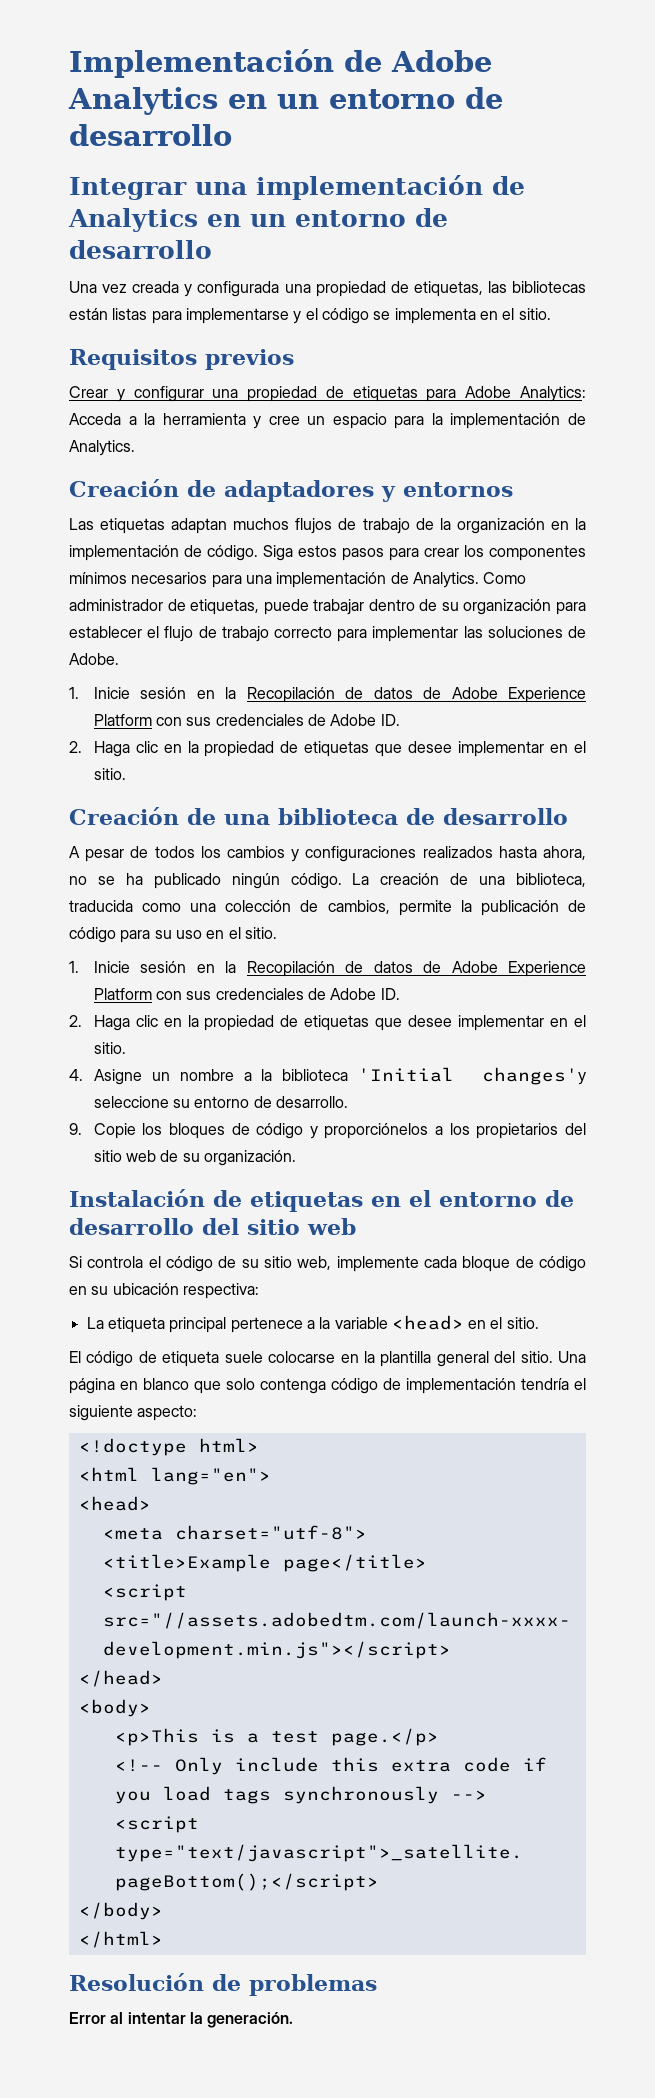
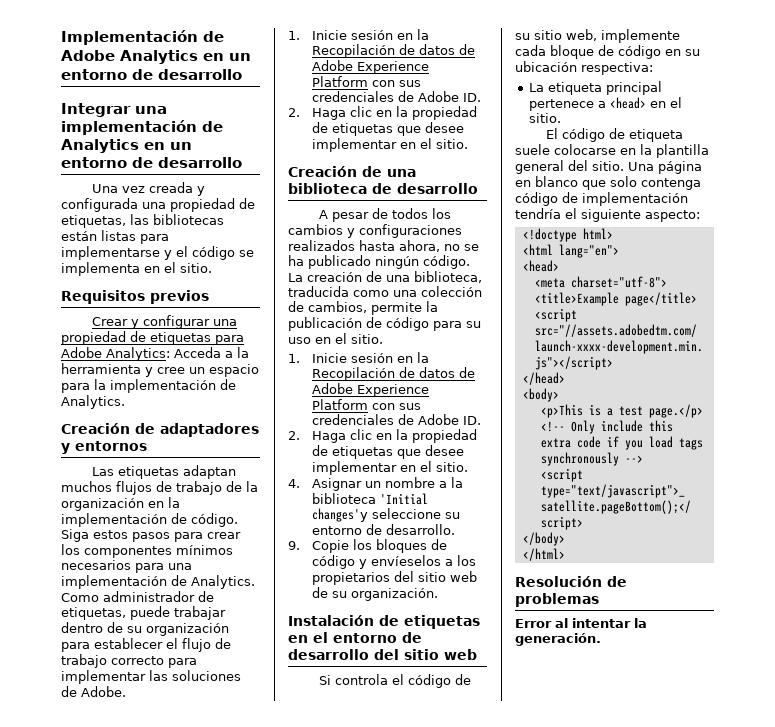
- 4. Asigne un nombre a la biblioteca 'Initial changes'y seleccione su entorno de desarrollo.
+ 4. Asignar un nombre a la biblioteca 'Initial changes'y seleccione su entorno de desarrollo.
- 9. Copie los bloques de código y proporciónelos a los propietarios del sitio web de su organización.
+ 9. Copie los bloques de código y envíeselos a los propietarios del sitio web de su organización.
- La etiqueta principal pertenece a la variable <head> en el sitio.
+ La etiqueta principal pertenece a <head> en el sitio.

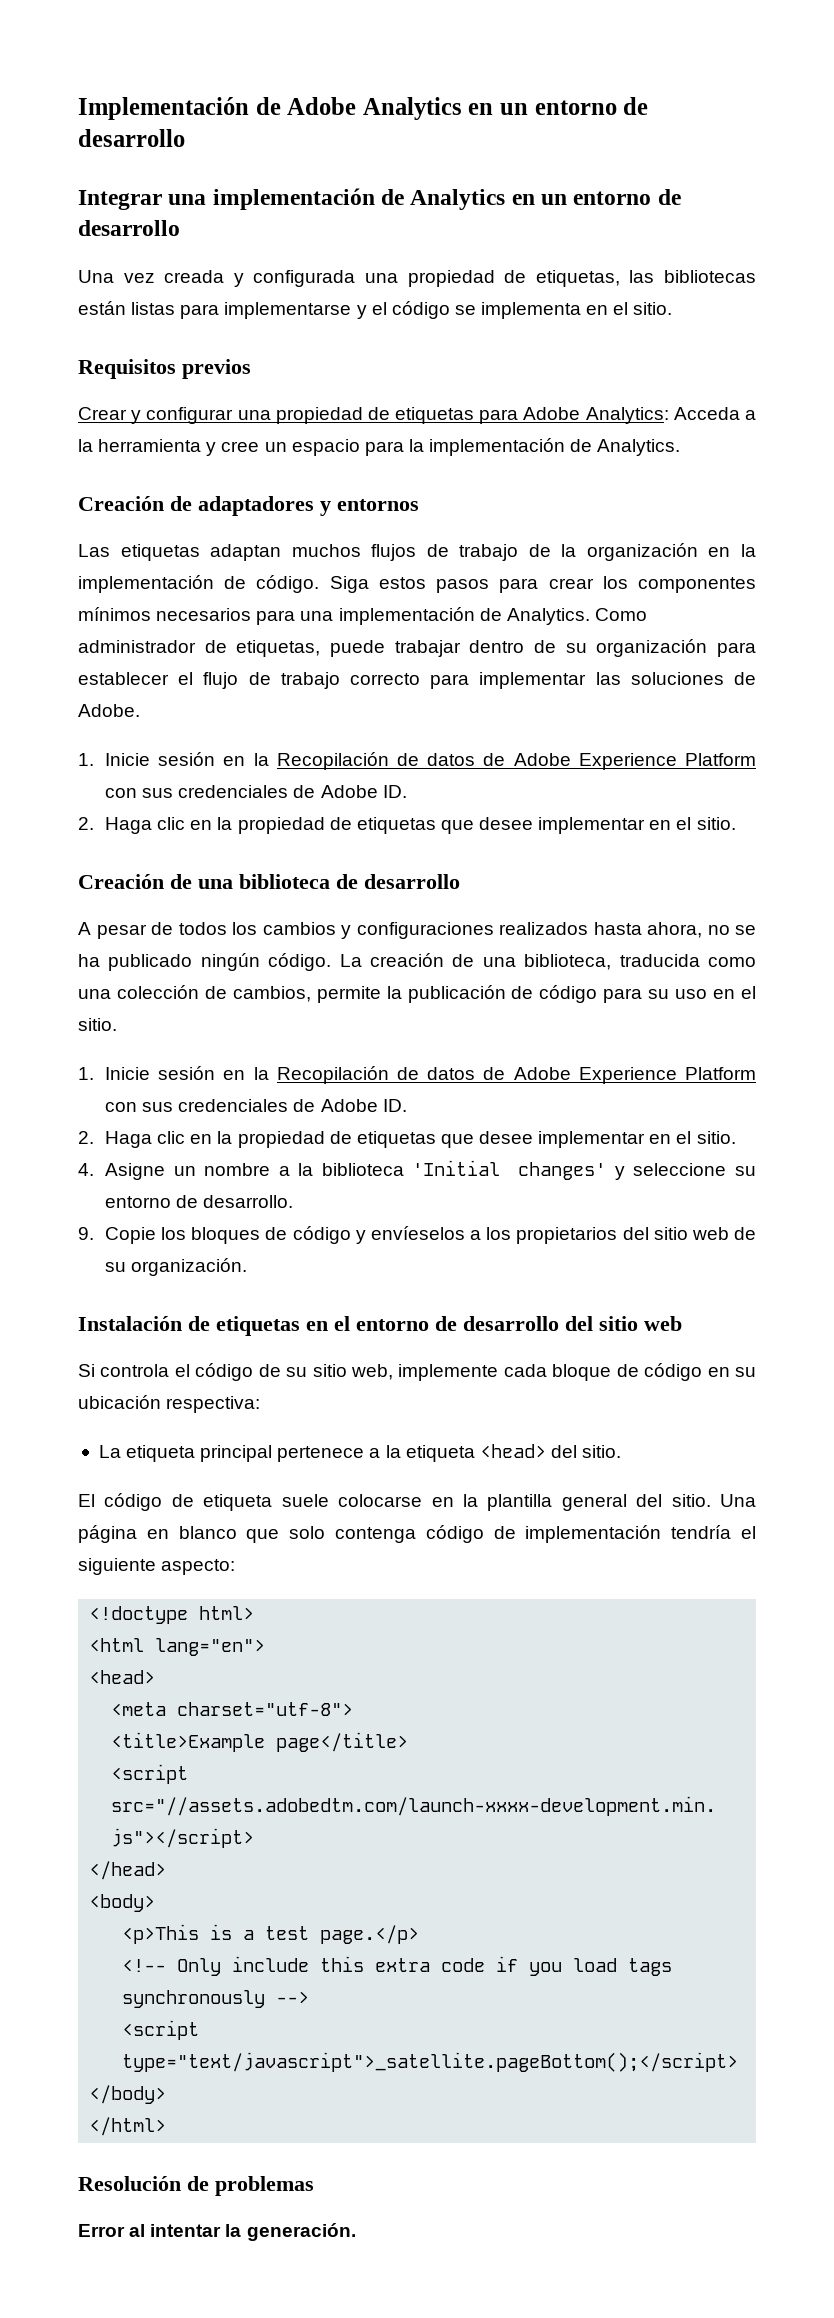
- 4. Asignar un nombre a la biblioteca 'Initial changes'y seleccione su entorno de desarrollo.
+ 4. Asigne un nombre a la biblioteca 'Initial changes' y seleccione su entorno de desarrollo.
- La etiqueta principal pertenece a <head> en el sitio.
+ La etiqueta principal pertenece a la etiqueta <head> del sitio.

